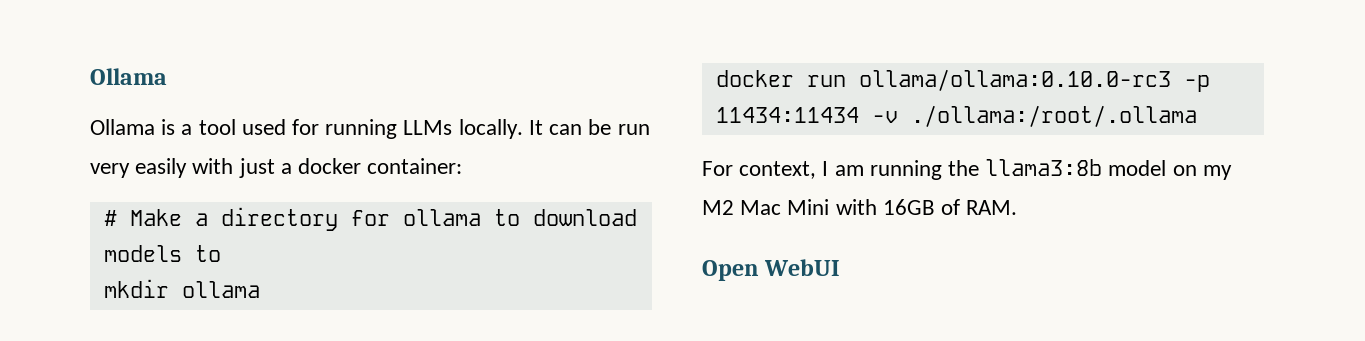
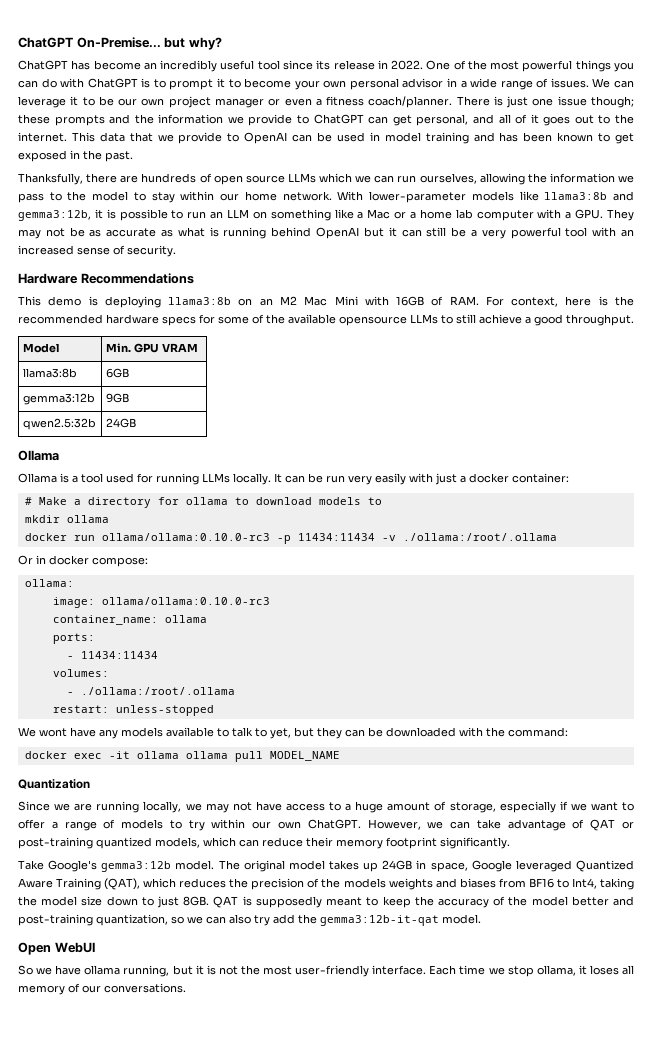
+ ChatGPT On-Premise... but why?
+ ChatGPT has become an incredibly useful tool since its release in 2022. One of the most powerful things you can do with ChatGPT is to prompt it to become your own personal advisor in a wide range of issues. We can leverage it to be our own project manager or even a fitness coach/planner. There is just one issue though; these prompts and the information we provide to ChatGPT can get personal, and all of it goes out to the internet. This data that we provide to OpenAI can be used in model training and has been known to get exposed in the past.
+ Thanksfully, there are hundreds of open source LLMs which we can run ourselves, allowing the information we pass to the model to stay within our home network. With lower-parameter models like llama3:8b and gemma3:12b, it is possible to run an LLM on something like a Mac or a home lab computer with a GPU. They may not be as accurate as what is running behind OpenAI but it can still be a very powerful tool with an increased sense of security.
+ Hardware Recommendations
+ This demo is deploying llama3:8b on an M2 Mac Mini with 16GB of RAM. For context, here is the recommended hardware specs for some of the available opensource LLMs to still achieve a good throughput.
+ Model | Min. GPU VRAM
+ llama3:8b | 6GB
+ gemma3:12b | 9GB
+ qwen2.5:32b | 24GB
- For context, I am running the llama3:8b model on my M2 Mac Mini with 16GB of RAM.
+ Or in docker compose:
+ ollama:
+ image: ollama/ollama:0.10.0-rc3
+ container_name: ollama
+ ports:
+ - 11434:11434
+ volumes:
+ - ./ollama:/root/.ollama
+ restart: unless-stopped
+ We wont have any models available to talk to yet, but they can be downloaded with the command:
+ docker exec -it ollama ollama pull MODEL_NAME
+ Quantization
+ Since we are running locally, we may not have access to a huge amount of storage, especially if we want to offer a range of models to try within our own ChatGPT. However, we can take advantage of QAT or post-training quantized models, which can reduce their memory footprint significantly.
+ Take Google's gemma3:12b model. The original model takes up 24GB in space, Google leveraged Quantized Aware Training (QAT), which reduces the precision of the models weights and biases from BF16 to Int4, taking the model size down to just 8GB. QAT is supposedly meant to keep the accuracy of the model better and post-training quantization, so we can also try add the gemma3:12b-it-qat model.
  Open WebUI
+ So we have ollama running, but it is not the most user-friendly interface. Each time we stop ollama, it loses all memory of our conversations.

